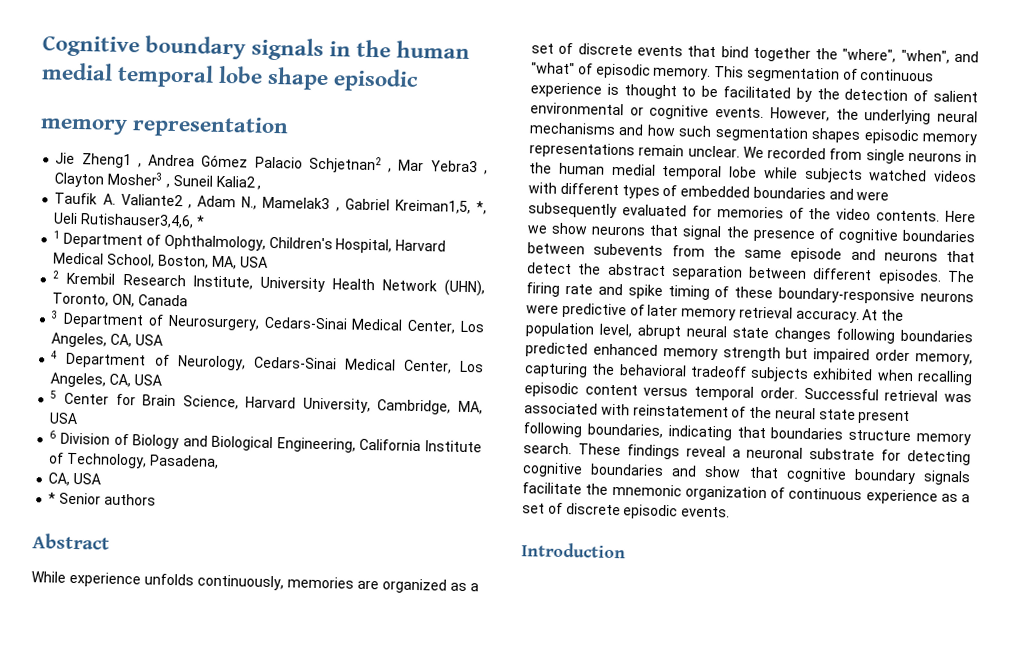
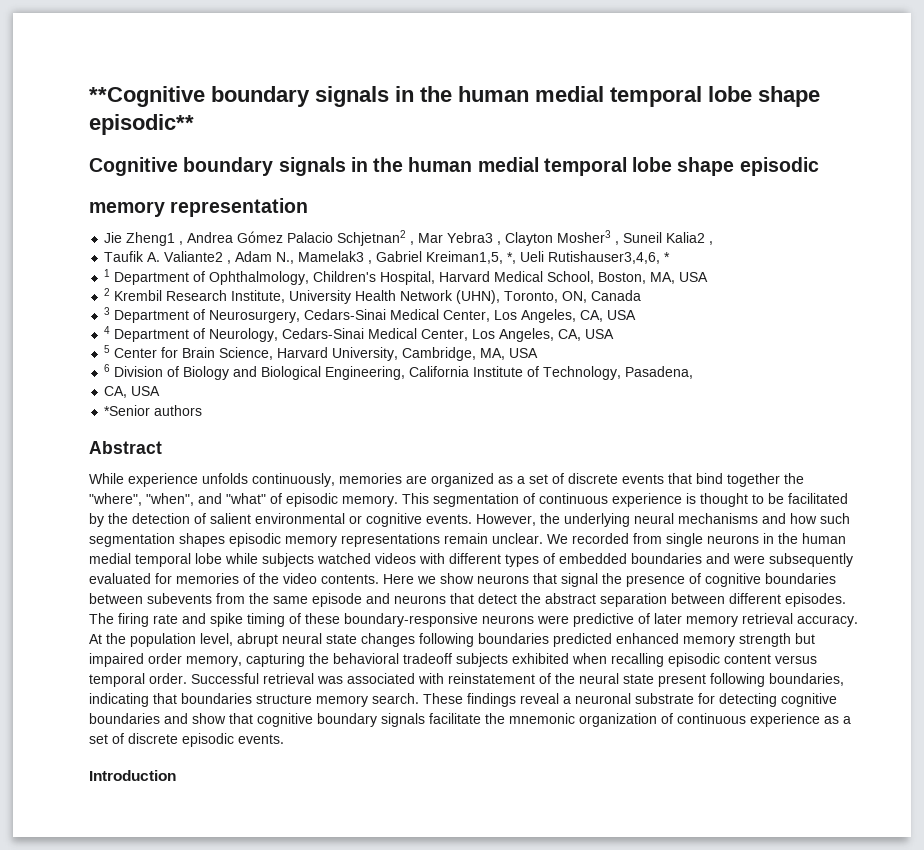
+ **Cognitive boundary signals in the human medial temporal lobe shape episodic**
- * Senior authors
+ *Senior authors

